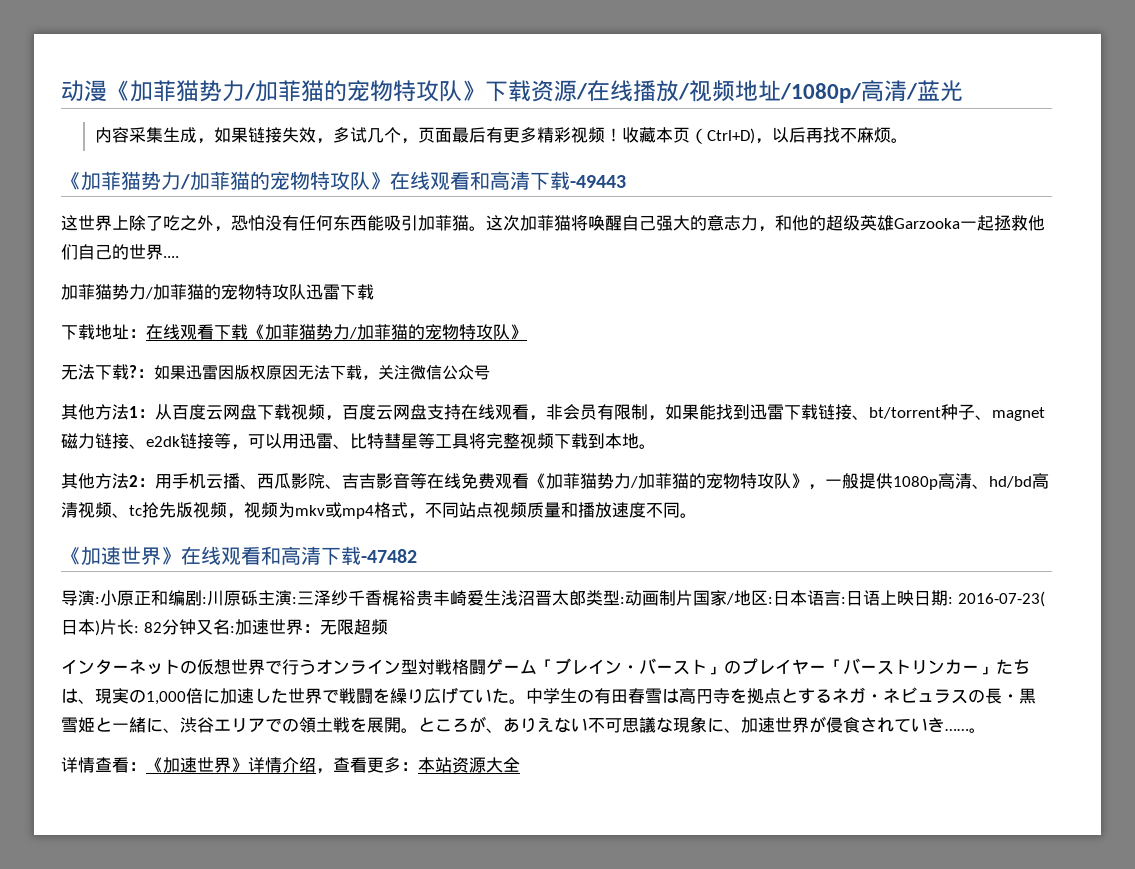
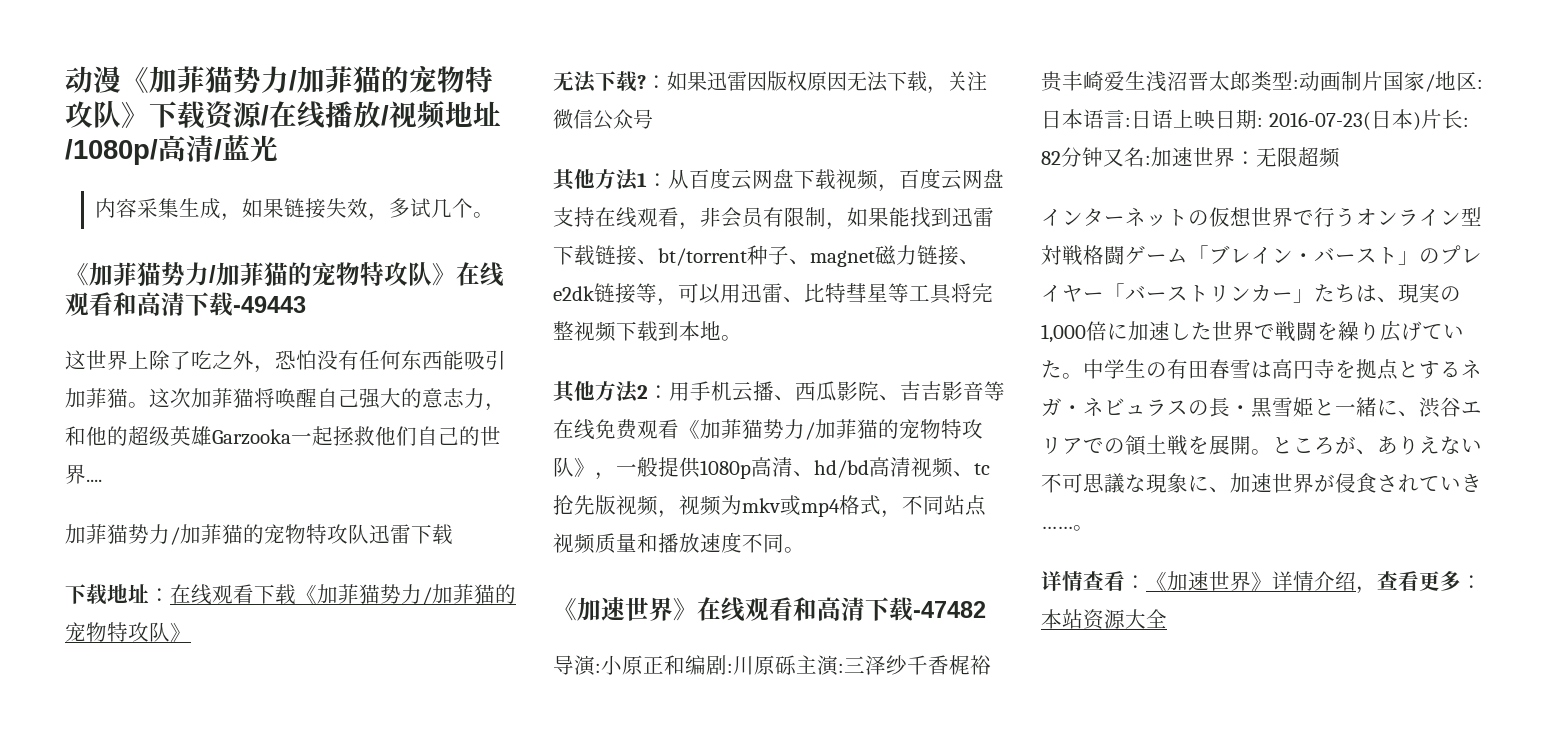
- 内容采集生成，如果链接失效，多试几个，页面最后有更多精彩视频！收藏本页（Ctrl+D)，以后再找不麻烦。
+ 内容采集生成，如果链接失效，多试几个。

